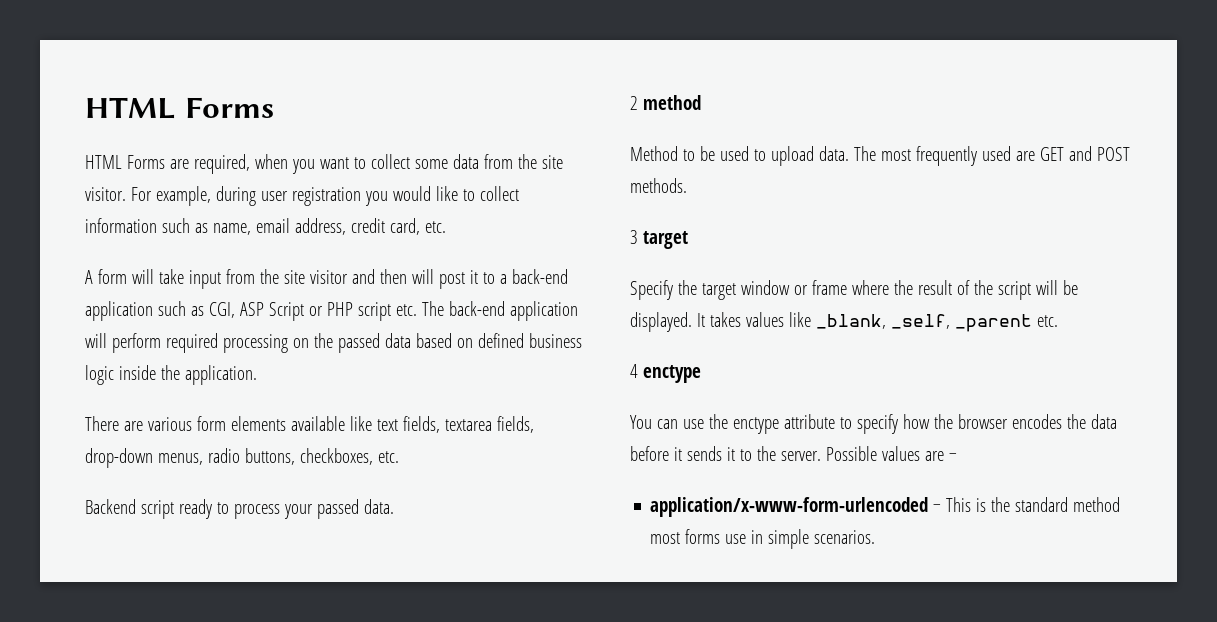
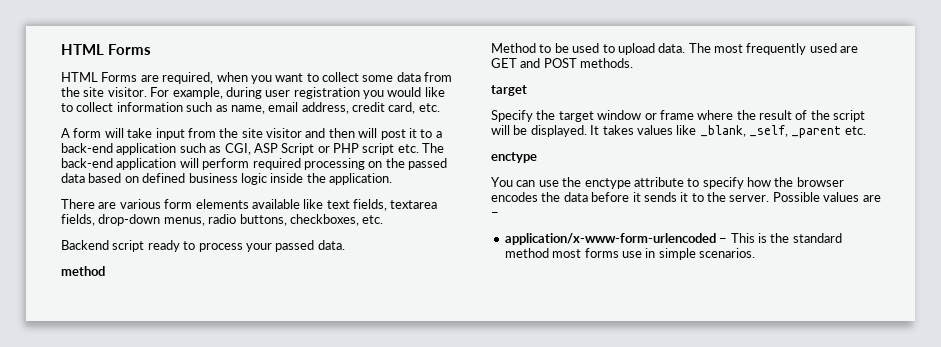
  Backend script ready to process your passed data.
- 2 method
+ method
  The most frequently used are GET and POST methods.
- 3 target
+ target
  It takes values like _blank, _self, _parent etc.
- 4 enctype
+ enctype

